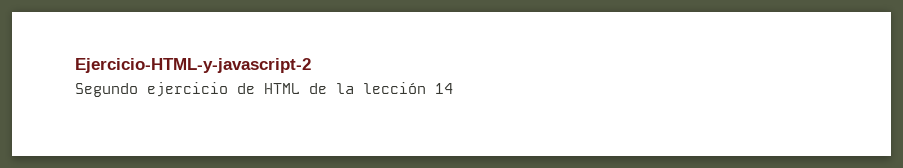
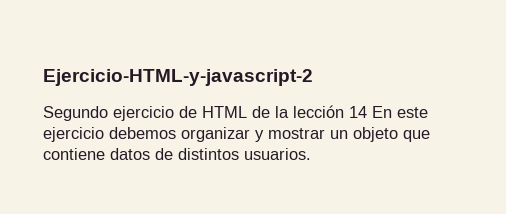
- Segundo ejercicio de HTML de la lección 14
+ Segundo ejercicio de HTML de la lección 14 En este ejercicio debemos organizar y mostrar un objeto que contiene datos de distintos usuarios.

